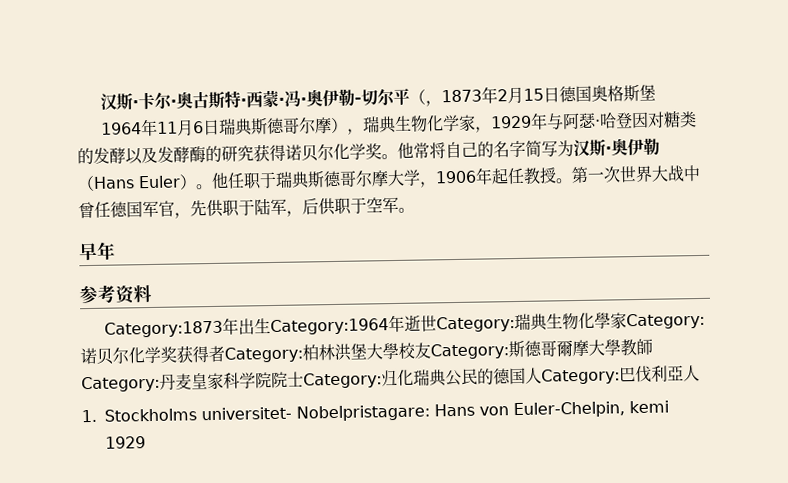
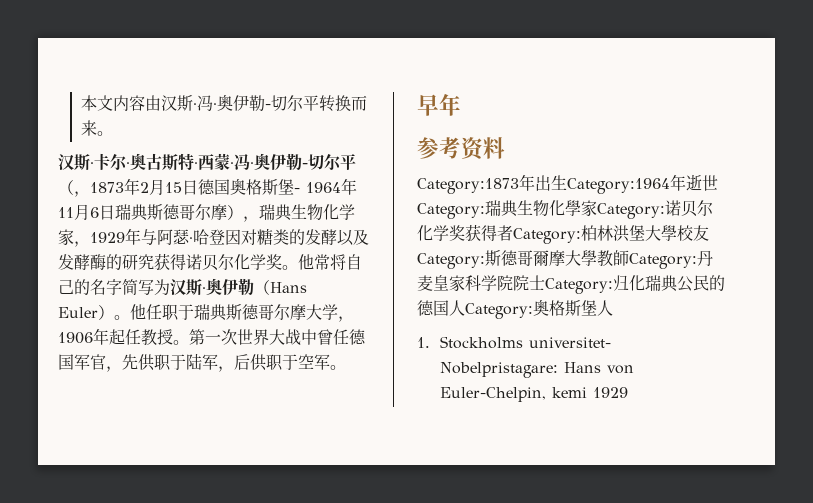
+ 本文内容由汉斯·冯·奥伊勒-切尔平转换而来。
- 汉斯·卡尔·奥古斯特·西蒙·冯·奥伊勒-切尔平（，1873年2月15日德国奥格斯堡
- 1964年11月6日瑞典斯德哥尔摩），瑞典生物化学家，1929年与阿瑟·哈登因对糖类的发酵以及发酵酶的研究获得诺贝尔化学奖。
+ 汉斯·卡尔·奥古斯特·西蒙·冯·奥伊勒-切尔平（，1873年2月15日德国奥格斯堡- 1964年11月6日瑞典斯德哥尔摩），瑞典生物化学家，1929年与阿瑟·哈登因对糖类的发酵以及发酵酶的研究获得诺贝尔化学奖。
- Category:1873年出生Category:1964年逝世Category:瑞典生物化學家Category:诺贝尔化学奖获得者Category:柏林洪堡大學校友Category:斯德哥爾摩大學教師Category:丹麦皇家科学院院士Category:归化瑞典公民的德国人Category:巴伐利亞人
+ Category:1873年出生Category:1964年逝世Category:瑞典生物化學家Category:诺贝尔化学奖获得者Category:柏林洪堡大學校友Category:斯德哥爾摩大學教師Category:丹麦皇家科学院院士Category:归化瑞典公民的德国人Category:奥格斯堡人

